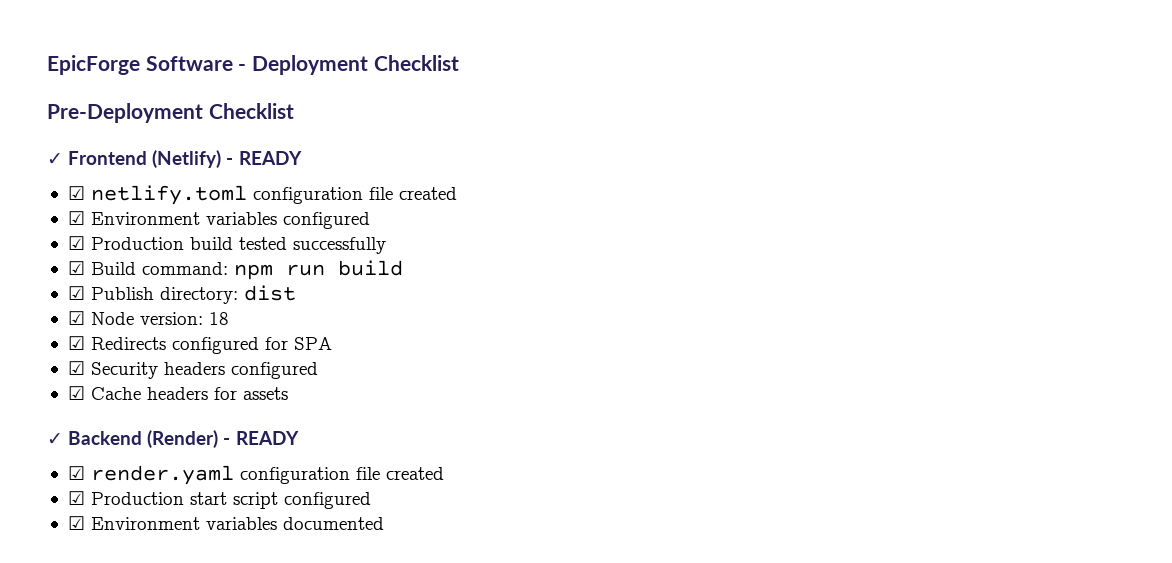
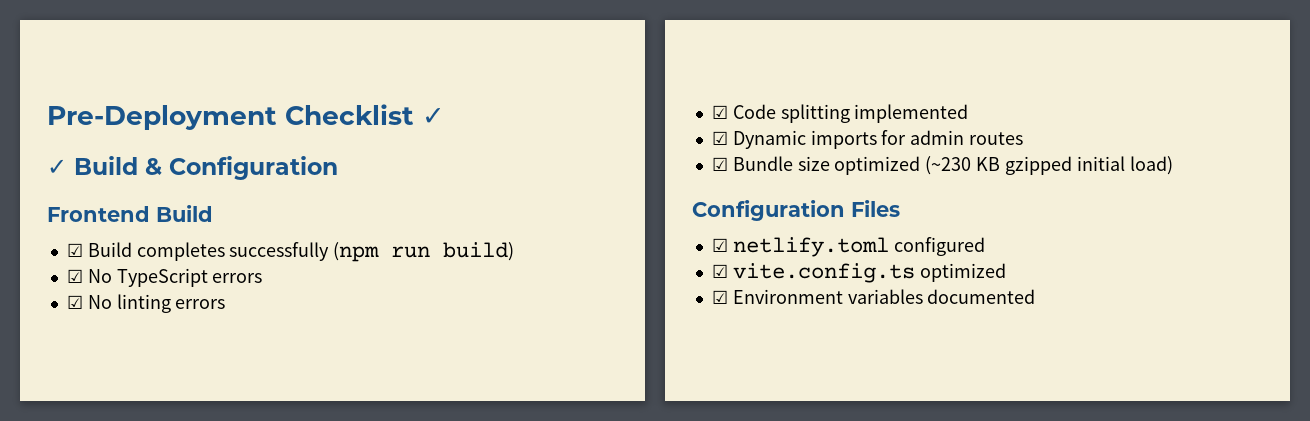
- EpicForge Software - Deployment Checklist
- Pre-Deployment Checklist
- ✓ Frontend (Netlify) - READY
- ☑ netlify.toml configuration file created
- ☑ Environment variables configured
- ☑ Production build tested successfully
- ☑ Build command: npm run build
- ☑ Publish directory: dist
- ☑ Node version: 18
- ☑ Redirects configured for SPA
- ☑ Security headers configured
- ☑ Cache headers for assets
- ✓ Backend (Render) - READY
- ☑ render.yaml configuration file created
- ☑ Production start script configured
+ Pre-Deployment Checklist ✓
+ ✓ Build & Configuration
+ Frontend Build
+ ☑ Build completes successfully (npm run build)
+ ☑ No TypeScript errors
+ ☑ No linting errors
+ ☑ Code splitting implemented
+ ☑ Dynamic imports for admin routes
+ ☑ Bundle size optimized (~230 KB gzipped initial load)
+ Configuration Files
+ ☑ netlify.toml configured
+ ☑ vite.config.ts optimized

